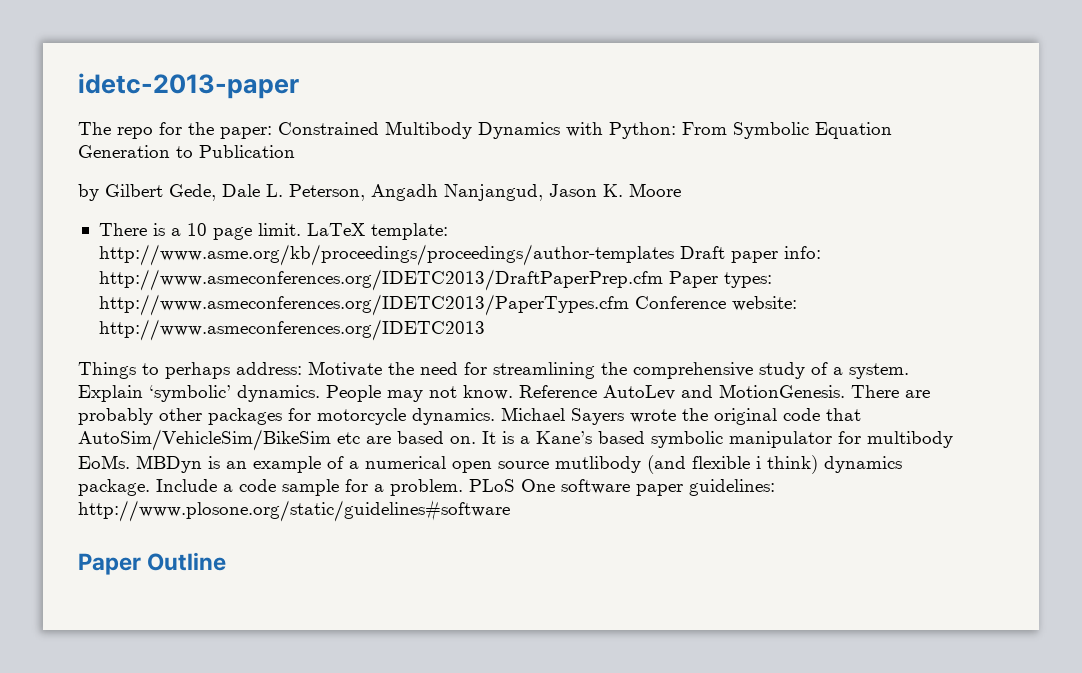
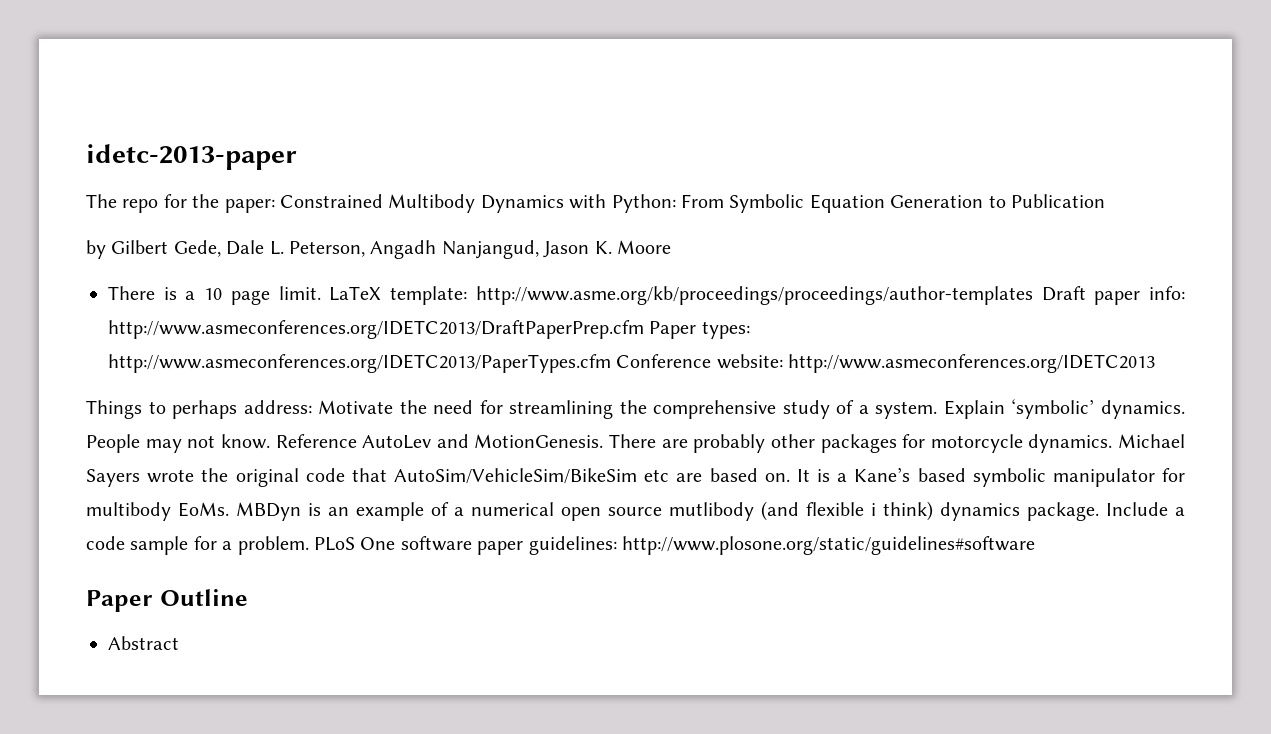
+ Abstract

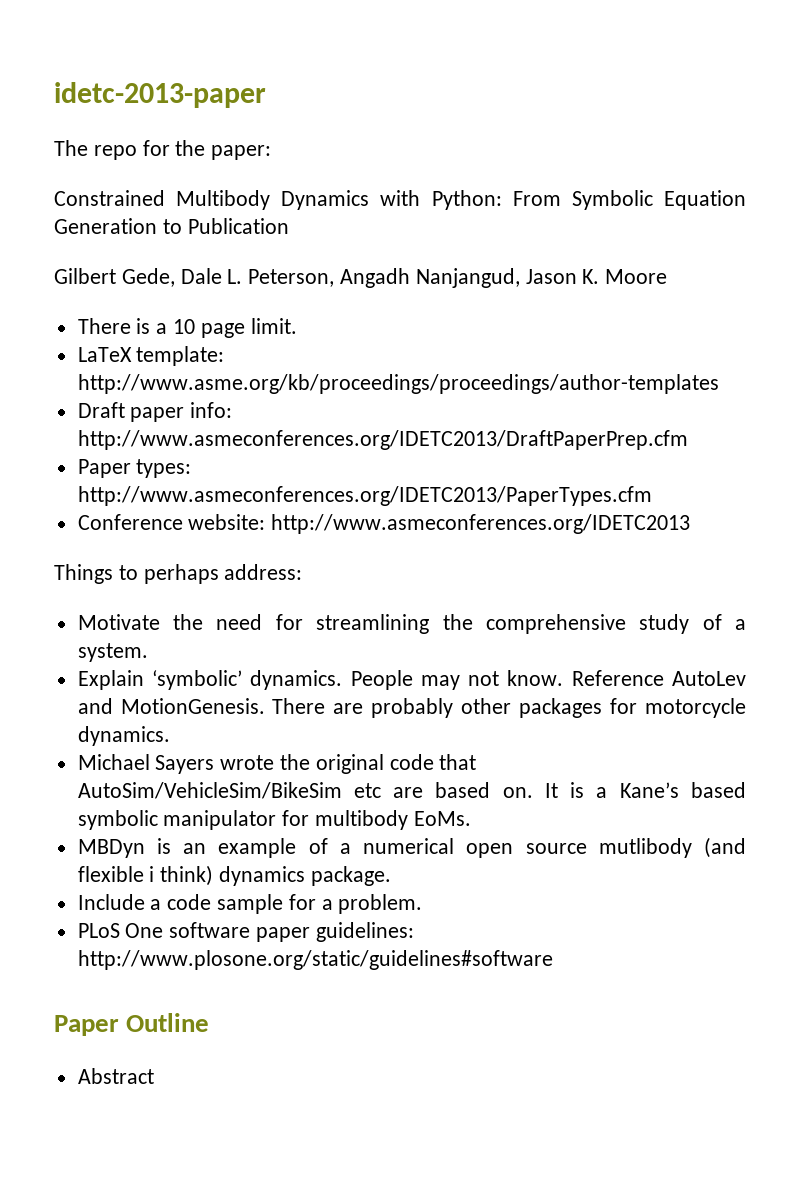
- The repo for the paper: Constrained Multibody Dynamics with Python: From Symbolic Equation Generation to Publication
+ The repo for the paper:
+ Constrained Multibody Dynamics with Python: From Symbolic Equation Generation to Publication
- by Gilbert Gede, Dale L. Peterson, Angadh Nanjangud, Jason K. Moore
+ Gilbert Gede, Dale L. Peterson, Angadh Nanjangud, Jason K. Moore
- There is a 10 page limit. LaTeX template: http://www.asme.org/kb/proceedings/proceedings/author-templates Draft paper info: http://www.asmeconferences.org/IDETC2013/DraftPaperPrep.cfm Paper types: http://www.asmeconferences.org/IDETC2013/PaperTypes.cfm Conference website: http://www.asmeconferences.org/IDETC2013
+ There is a 10 page limit.
+ LaTeX template: http://www.asme.org/kb/proceedings/proceedings/author-templates
+ Draft paper info: http://www.asmeconferences.org/IDETC2013/DraftPaperPrep.cfm
+ Paper types: http://www.asmeconferences.org/IDETC2013/PaperTypes.cfm
+ Conference website: http://www.asmeconferences.org/IDETC2013
- Things to perhaps address: Motivate the need for streamlining the comprehensive study of a system. Explain ‘symbolic’ dynamics.
+ Things to perhaps address:
+ Motivate the need for streamlining the comprehensive study of a system.
+ Explain ‘symbolic’ dynamics.
- There are probably other packages for motorcycle dynamics. Michael Sayers wrote the original code that AutoSim/VehicleSim/BikeSim etc are based on.
+ There are probably other packages for motorcycle dynamics.
+ Michael Sayers wrote the original code that AutoSim/VehicleSim/BikeSim etc are based on.
- It is a Kane’s based symbolic manipulator for multibody EoMs. MBDyn is an example of a numerical open source mutlibody (and flexible i think) dynamics package. Include a code sample for a problem. PLoS One software paper guidelines: http://www.plosone.org/static/guidelines#software
+ It is a Kane’s based symbolic manipulator for multibody EoMs.
+ MBDyn is an example of a numerical open source mutlibody (and flexible i think) dynamics package.
+ Include a code sample for a problem.
+ PLoS One software paper guidelines: http://www.plosone.org/static/guidelines#software

